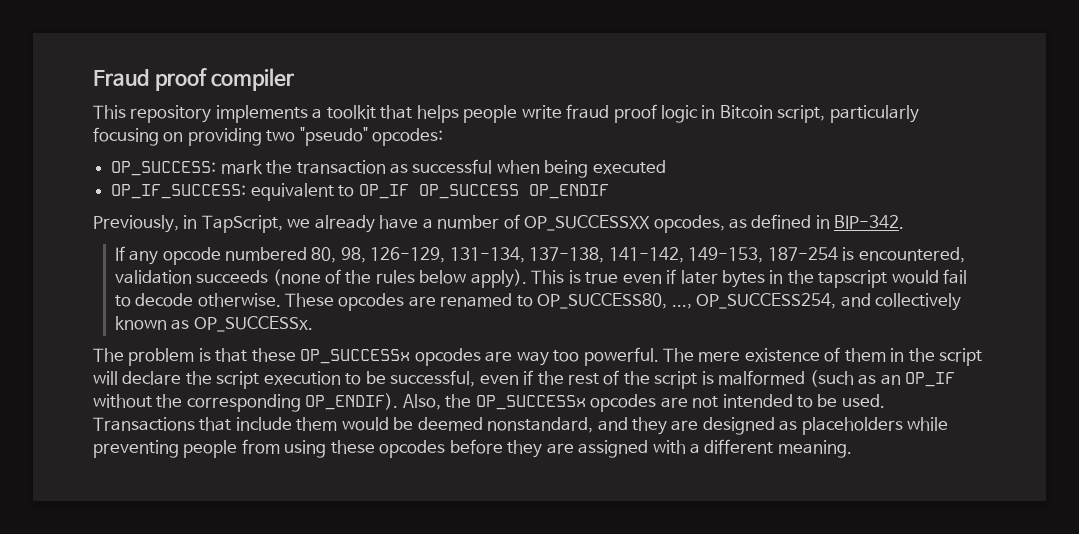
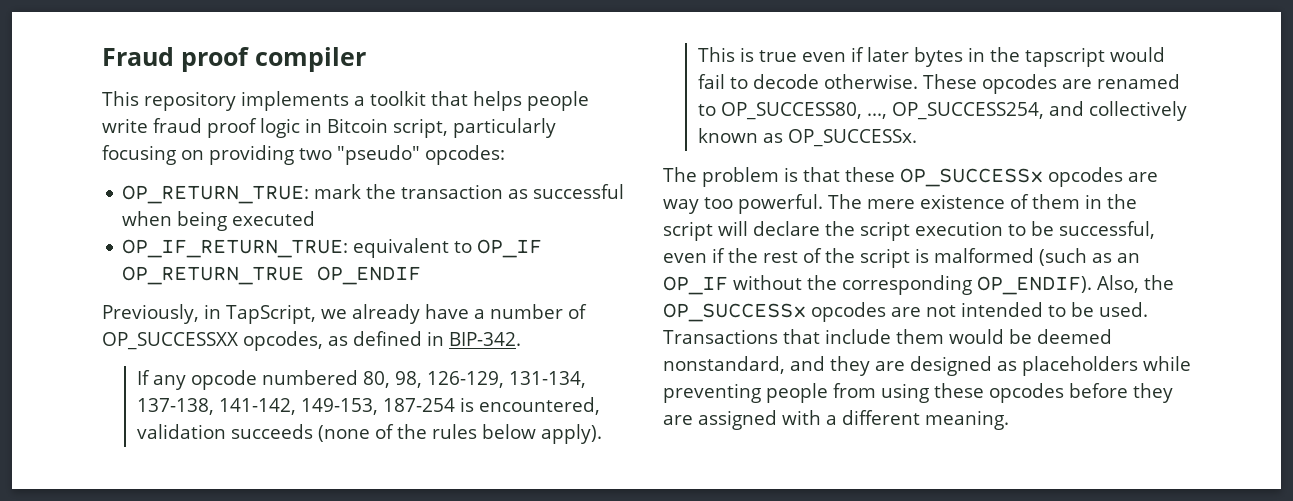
- OP_SUCCESS: mark the transaction as successful when being executed
+ OP_RETURN_TRUE: mark the transaction as successful when being executed
- OP_IF_SUCCESS: equivalent to OP_IF OP_SUCCESS OP_ENDIF
+ OP_IF_RETURN_TRUE: equivalent to OP_IF OP_RETURN_TRUE OP_ENDIF

